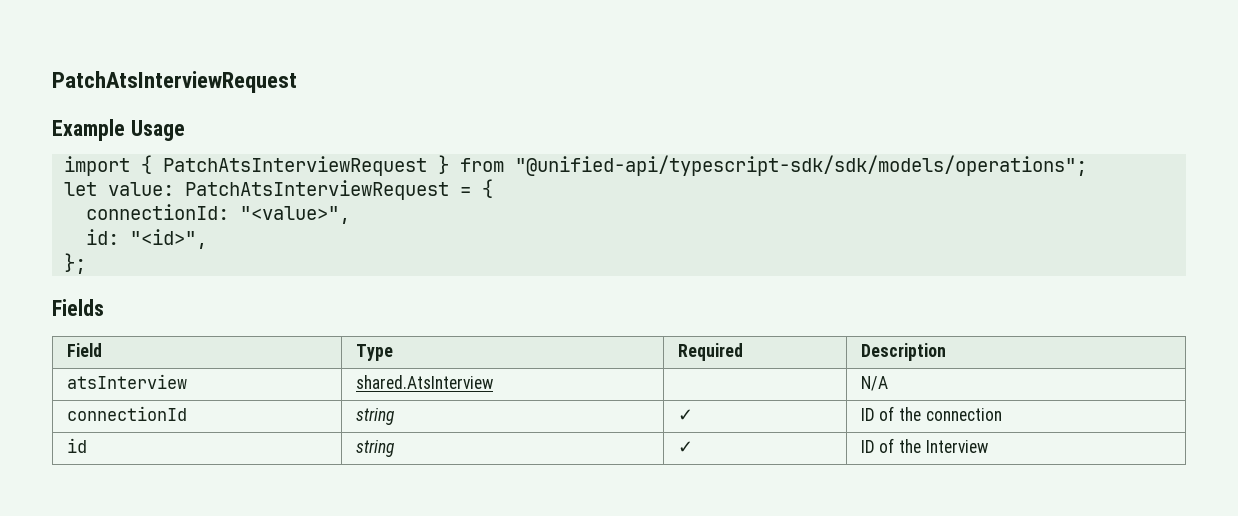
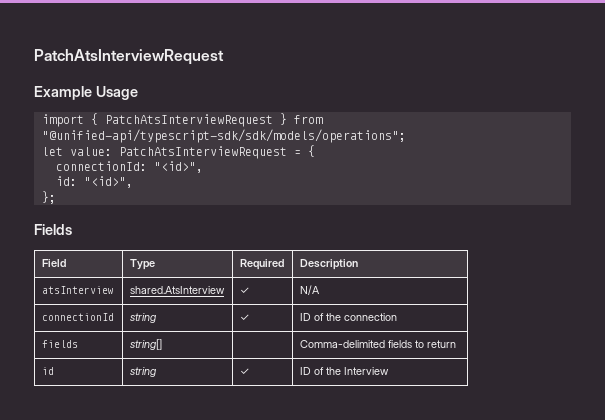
- connectionId: "<value>",
+ connectionId: "<id>",
- atsInterview | shared.AtsInterview | | N/A
+ atsInterview | shared.AtsInterview | ✓ | N/A
+ fields | string[] | | Comma-delimited fields to return

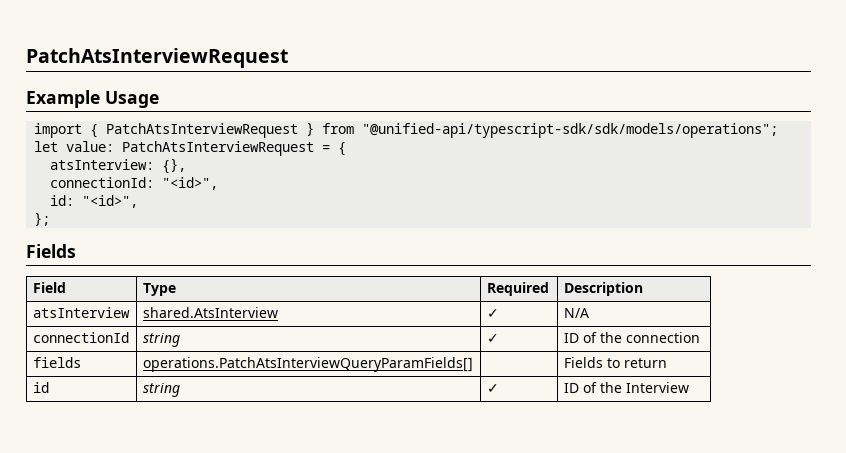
+ atsInterview: {},
- fields | string[] | | Comma-delimited fields to return
+ fields | operations.PatchAtsInterviewQueryParamFields[] | | Fields to return

